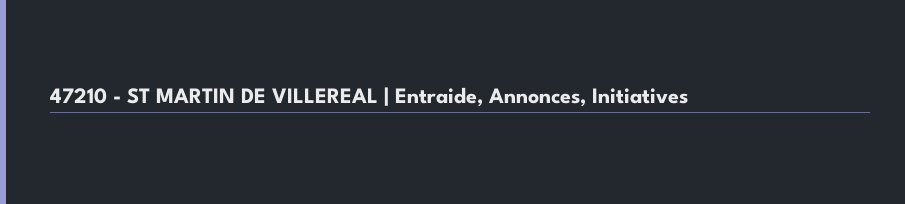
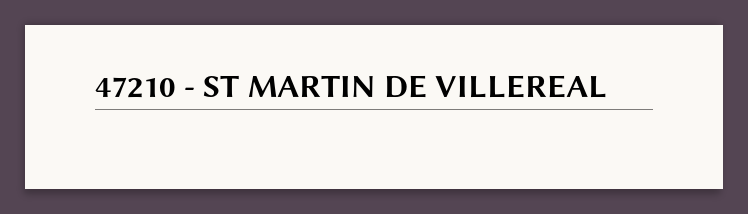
- 47210 - ST MARTIN DE VILLEREAL | Entraide, Annonces, Initiatives
+ 47210 - ST MARTIN DE VILLEREAL

